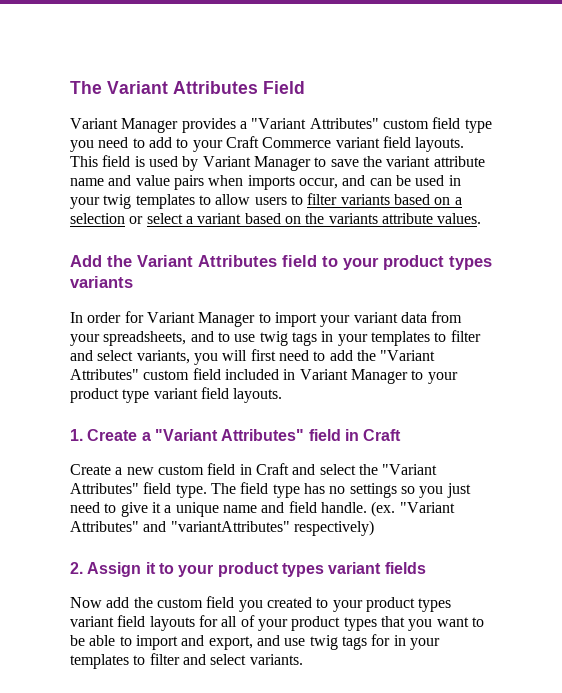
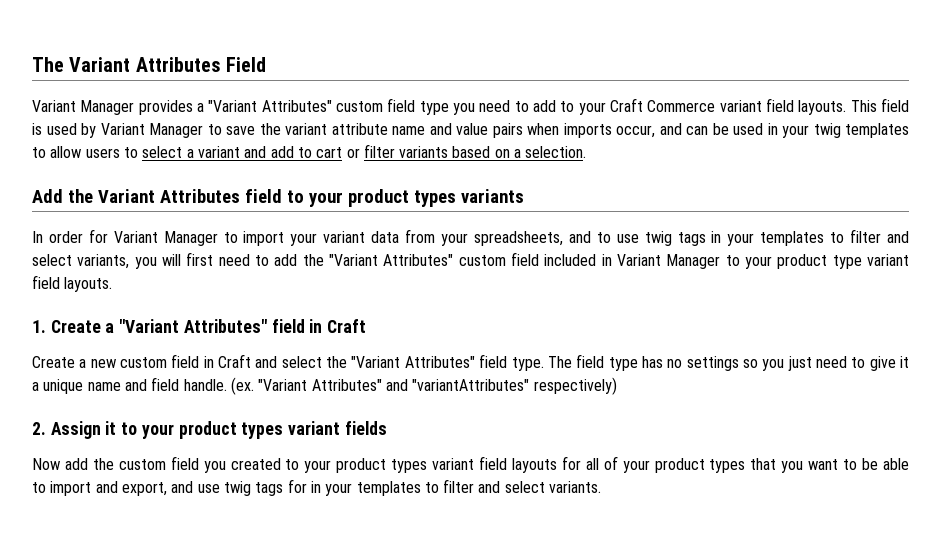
- This field is used by Variant Manager to save the variant attribute name and value pairs when imports occur, and can be used in your twig templates to allow users to filter variants based on a selection or select a variant based on the variants attribute values.
+ This field is used by Variant Manager to save the variant attribute name and value pairs when imports occur, and can be used in your twig templates to allow users to select a variant and add to cart or filter variants based on a selection.

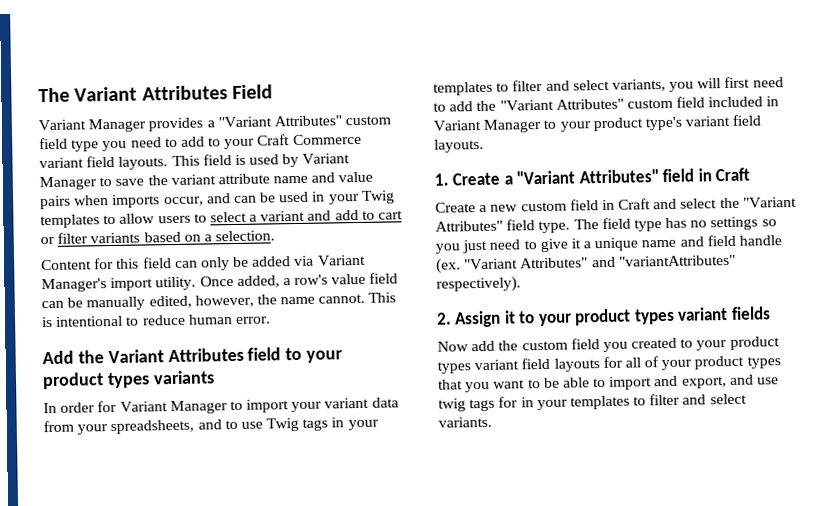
- This field is used by Variant Manager to save the variant attribute name and value pairs when imports occur, and can be used in your twig templates to allow users to select a variant and add to cart or filter variants based on a selection.
+ This field is used by Variant Manager to save the variant attribute name and value pairs when imports occur, and can be used in your Twig templates to allow users to select a variant and add to cart or filter variants based on a selection.
+ Content for this field can only be added via Variant Manager's import utility. Once added, a row's value field can be manually edited, however, the name cannot. This is intentional to reduce human error.
- In order for Variant Manager to import your variant data from your spreadsheets, and to use twig tags in your templates to filter and select variants, you will first need to add the "Variant Attributes" custom field included in Variant Manager to your product type variant field layouts.
+ In order for Variant Manager to import your variant data from your spreadsheets, and to use Twig tags in your templates to filter and select variants, you will first need to add the "Variant Attributes" custom field included in Variant Manager to your product type's variant field layouts.
- The field type has no settings so you just need to give it a unique name and field handle. (ex.
+ The field type has no settings so you just need to give it a unique name and field handle (ex.
- "Variant Attributes" and "variantAttributes" respectively)
+ "Variant Attributes" and "variantAttributes" respectively).

